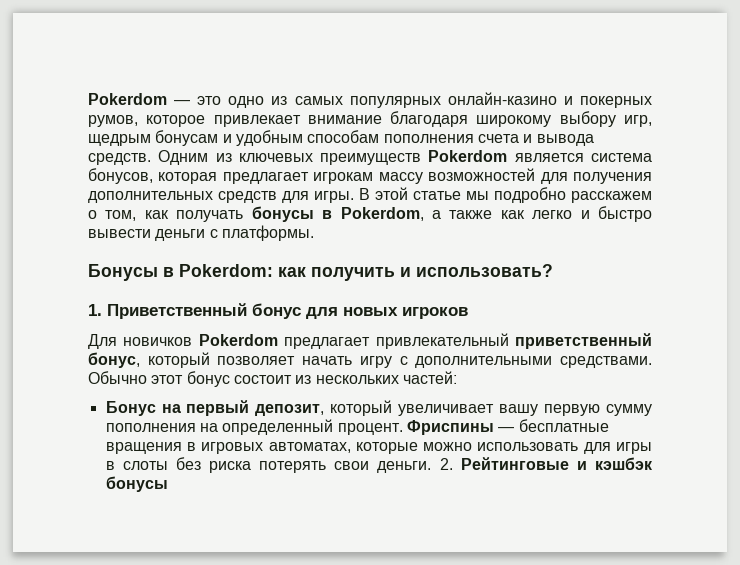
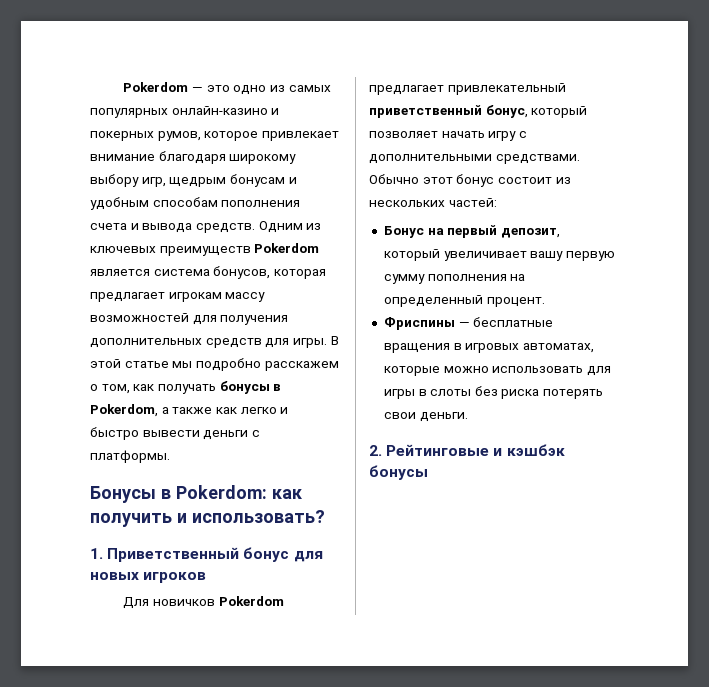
- Бонус на первый депозит, который увеличивает вашу первую сумму пополнения на определенный процент. Фриспины — бесплатные вращения в игровых автоматах, которые можно использовать для игры в слоты без риска потерять свои деньги. 2. Рейтинговые и кэшбэк бонусы
+ Бонус на первый депозит, который увеличивает вашу первую сумму пополнения на определенный процент.
+ Фриспины — бесплатные вращения в игровых автоматах, которые можно использовать для игры в слоты без риска потерять свои деньги.
+ 2. Рейтинговые и кэшбэк бонусы

